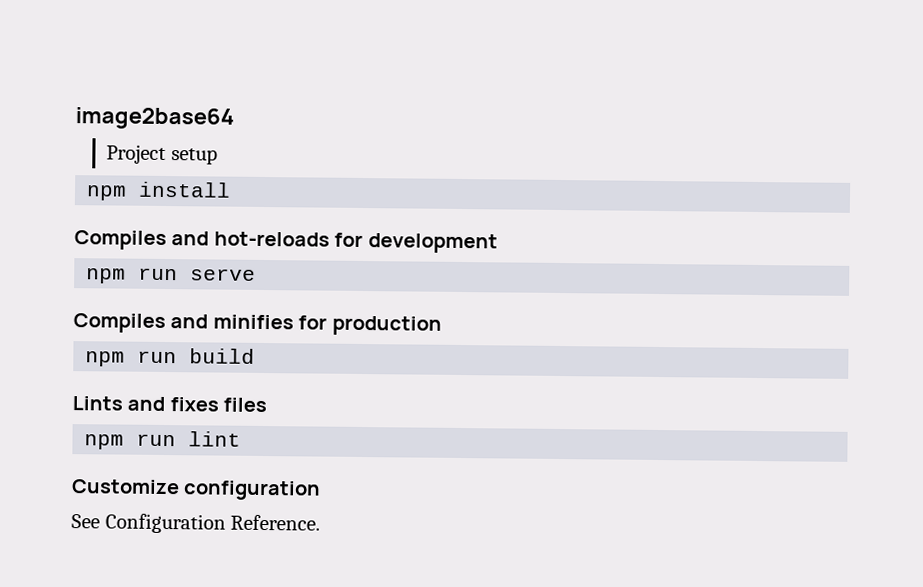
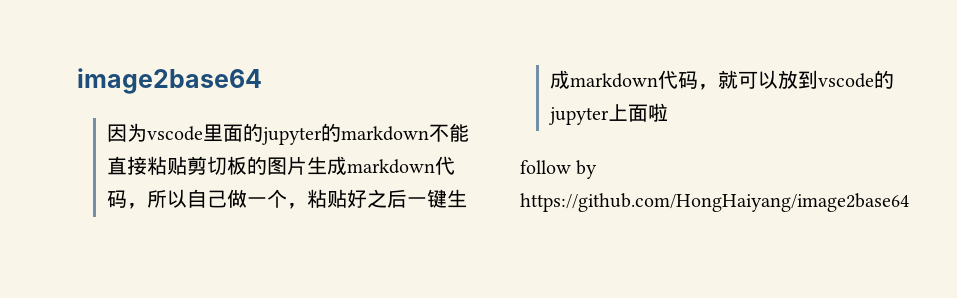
- Project setup
- npm install
- Compiles and hot-reloads for development
- npm run serve
- Compiles and minifies for production
- npm run build
- Lints and fixes files
- npm run lint
- Customize configuration
- See Configuration Reference.
+ 因为vscode里面的jupyter的markdown不能直接粘贴剪切板的图片生成markdown代码，所以自己做一个，粘贴好之后一键生成markdown代码，就可以放到vscode的jupyter上面啦
+ follow by https://github.com/HongHaiyang/image2base64

